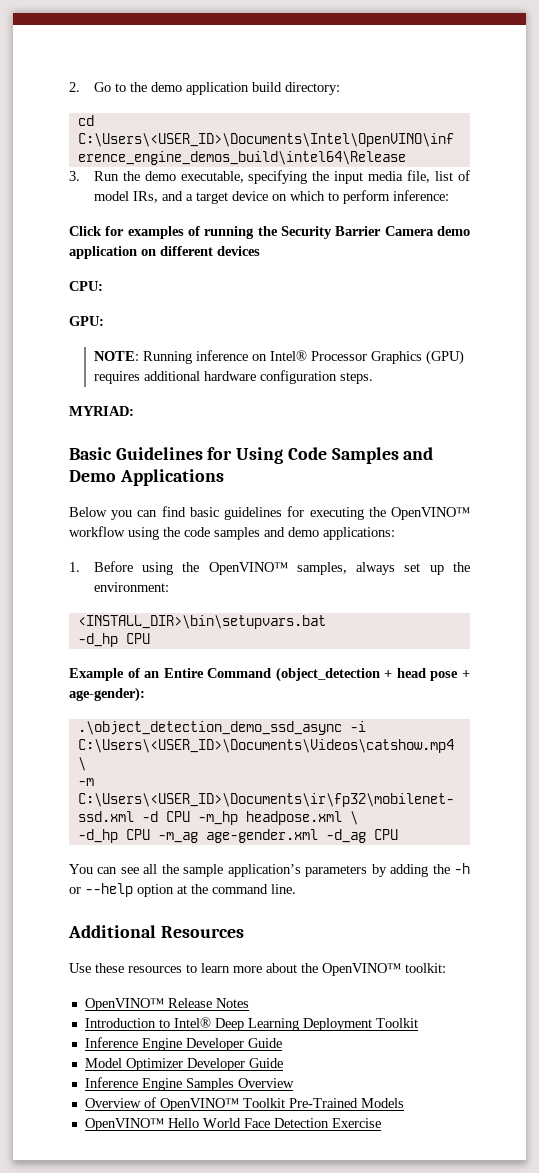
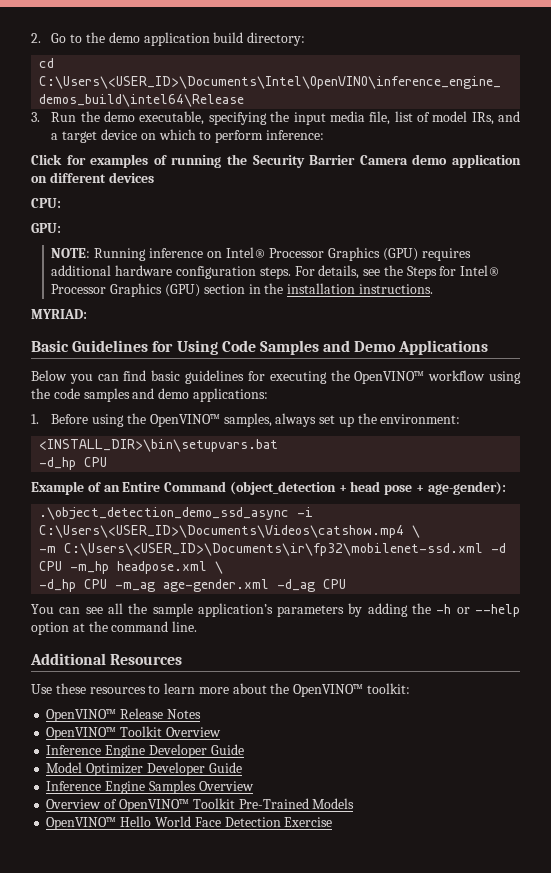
+ For details, see the Steps for Intel® Processor Graphics (GPU) section in the installation instructions.
- Introduction to Intel® Deep Learning Deployment Toolkit
+ OpenVINO™ Toolkit Overview

